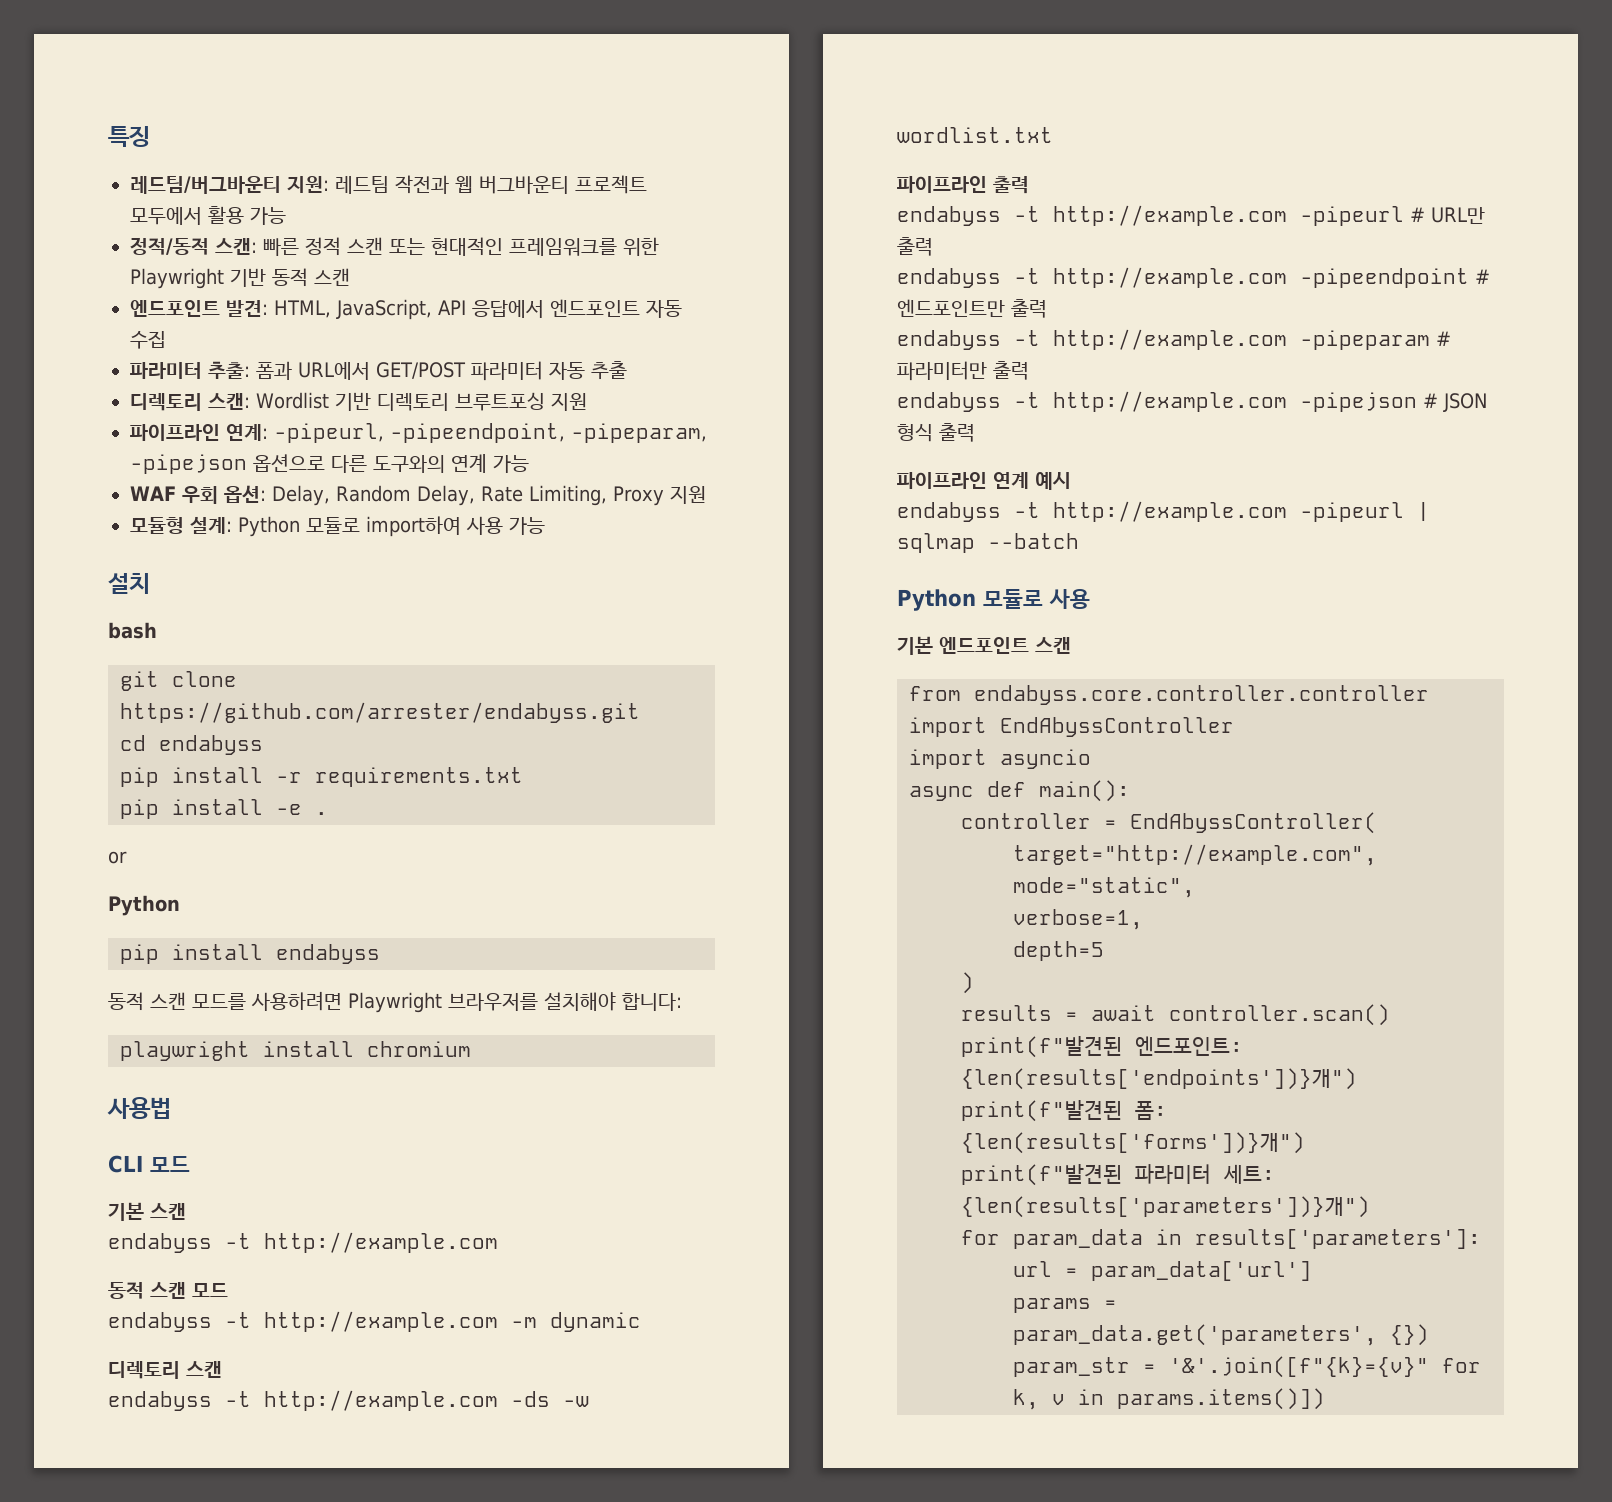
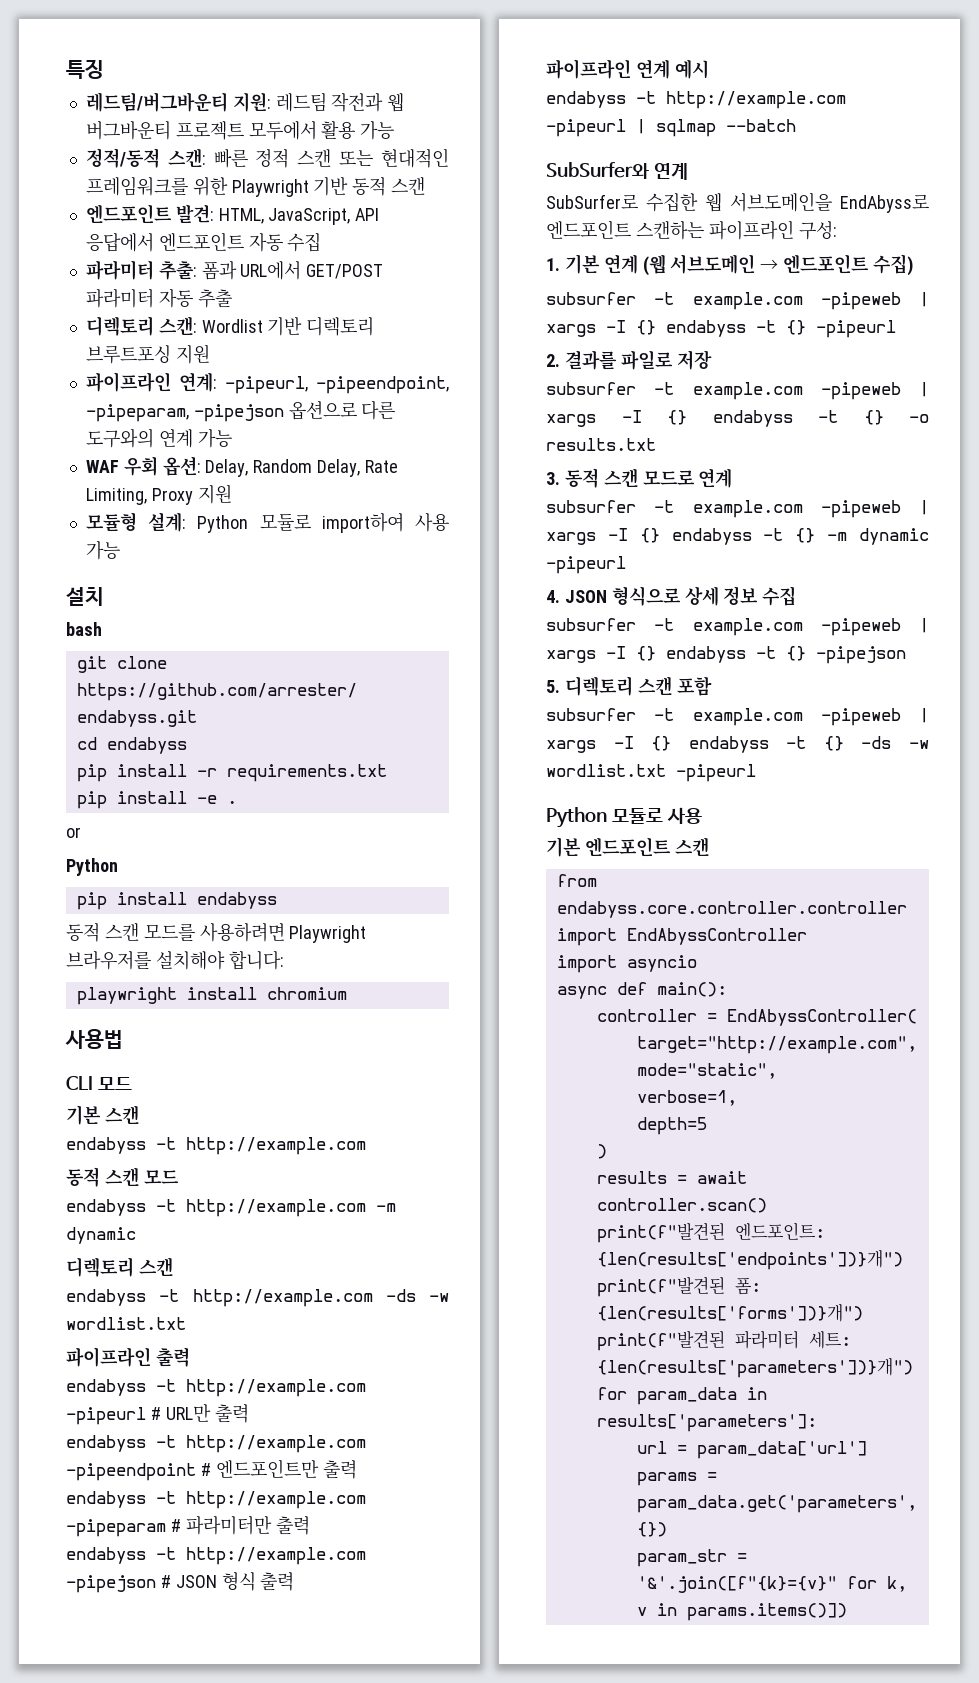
+ SubSurfer와 연계
+ SubSurfer로 수집한 웹 서브도메인을 EndAbyss로 엔드포인트 스캔하는 파이프라인 구성:
+ 1. 기본 연계 (웹 서브도메인 → 엔드포인트 수집)
+ subsurfer -t example.com -pipeweb | xargs -I {} endabyss -t {} -pipeurl
+ 2. 결과를 파일로 저장
+ subsurfer -t example.com -pipeweb | xargs -I {} endabyss -t {} -o results.txt
+ 3. 동적 스캔 모드로 연계
+ subsurfer -t example.com -pipeweb | xargs -I {} endabyss -t {} -m dynamic -pipeurl
+ 4. JSON 형식으로 상세 정보 수집
+ subsurfer -t example.com -pipeweb | xargs -I {} endabyss -t {} -pipejson
+ 5. 디렉토리 스캔 포함
+ subsurfer -t example.com -pipeweb | xargs -I {} endabyss -t {} -ds -w wordlist.txt -pipeurl

